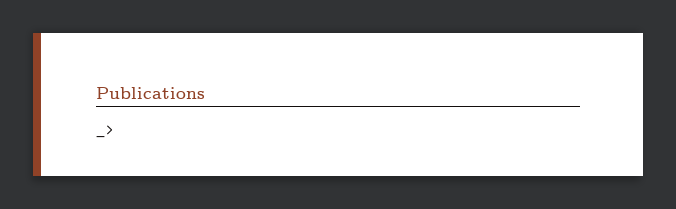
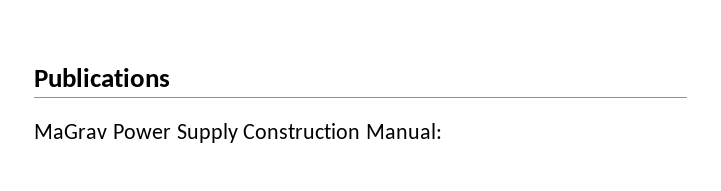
- _>
+ MaGrav Power Supply Construction Manual:

